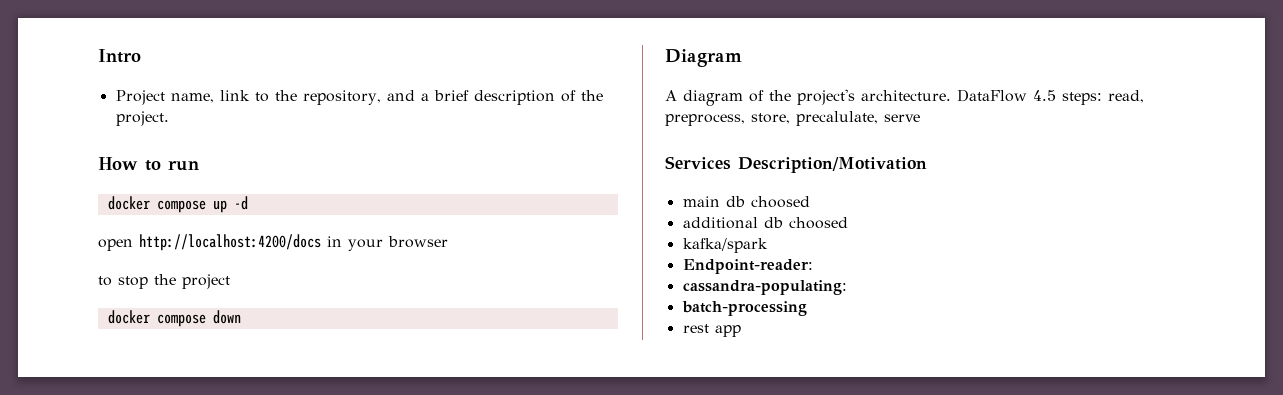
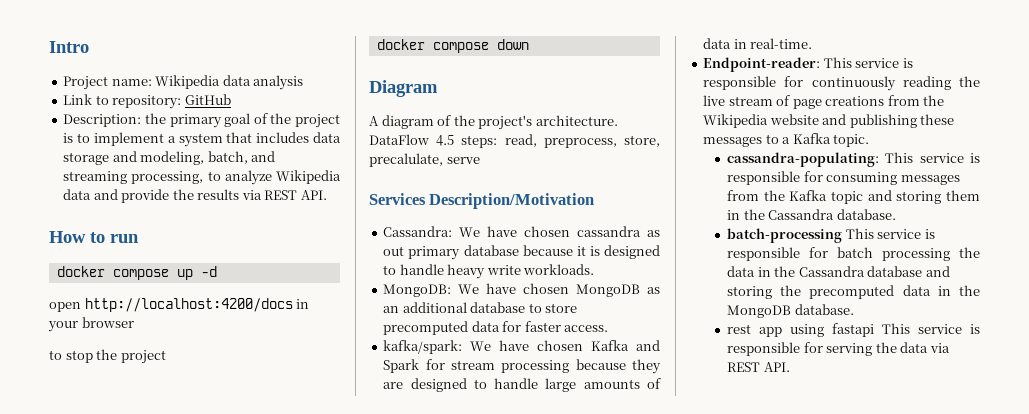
- Project name, link to the repository, and a brief description of the project.
+ Project name: Wikipedia data analysis
+ Link to repository: GitHub
+ Description: the primary goal of the project is to implement a system that includes data storage and modeling, batch, and streaming processing, to analyze Wikipedia data and provide the results via REST API.
- main db choosed
- additional db choosed
- kafka/spark
- Endpoint-reader:
- cassandra-populating:
- batch-processing
- rest app
+ Cassandra: We have chosen cassandra as out primary database because it is designed to handle heavy write workloads.
+ MongoDB: We have chosen MongoDB as an additional database to store precomputed data for faster access.
+ kafka/spark: We have chosen Kafka and Spark for stream processing because they are designed to handle large amounts of data in real-time.
+ Endpoint-reader: This service is responsible for continuously reading the live stream of page creations from the Wikipedia website and publishing these messages to a Kafka topic.
+ cassandra-populating: This service is responsible for consuming messages from the Kafka topic and storing them in the Cassandra database.
+ batch-processing This service is responsible for batch processing the data in the Cassandra database and storing the precomputed data in the MongoDB database.
+ rest app using fastapi This service is responsible for serving the data via REST API.

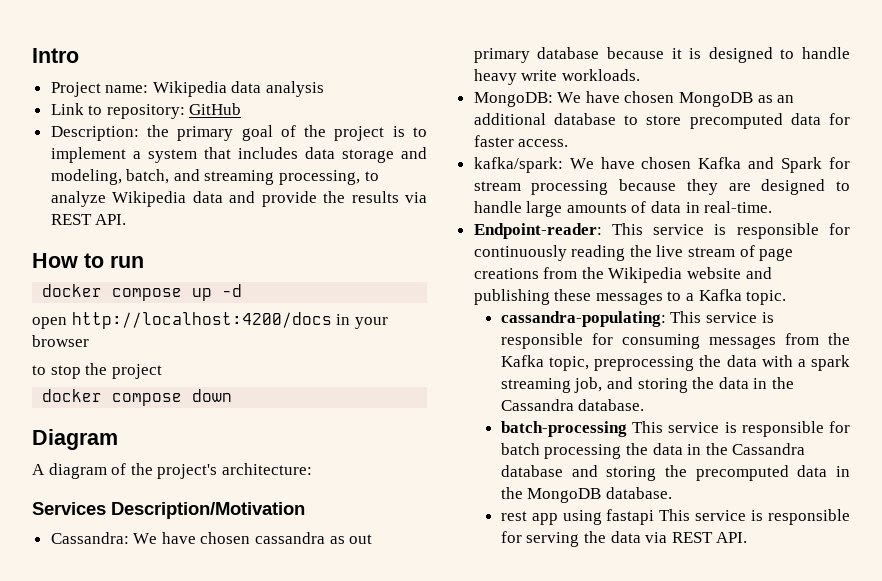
- A diagram of the project's architecture. DataFlow 4.5 steps: read, preprocess, store, precalulate, serve
+ A diagram of the project's architecture:
- cassandra-populating: This service is responsible for consuming messages from the Kafka topic and storing them in the Cassandra database.
+ cassandra-populating: This service is responsible for consuming messages from the Kafka topic, preprocessing the data with a spark streaming job, and storing the data in the Cassandra database.

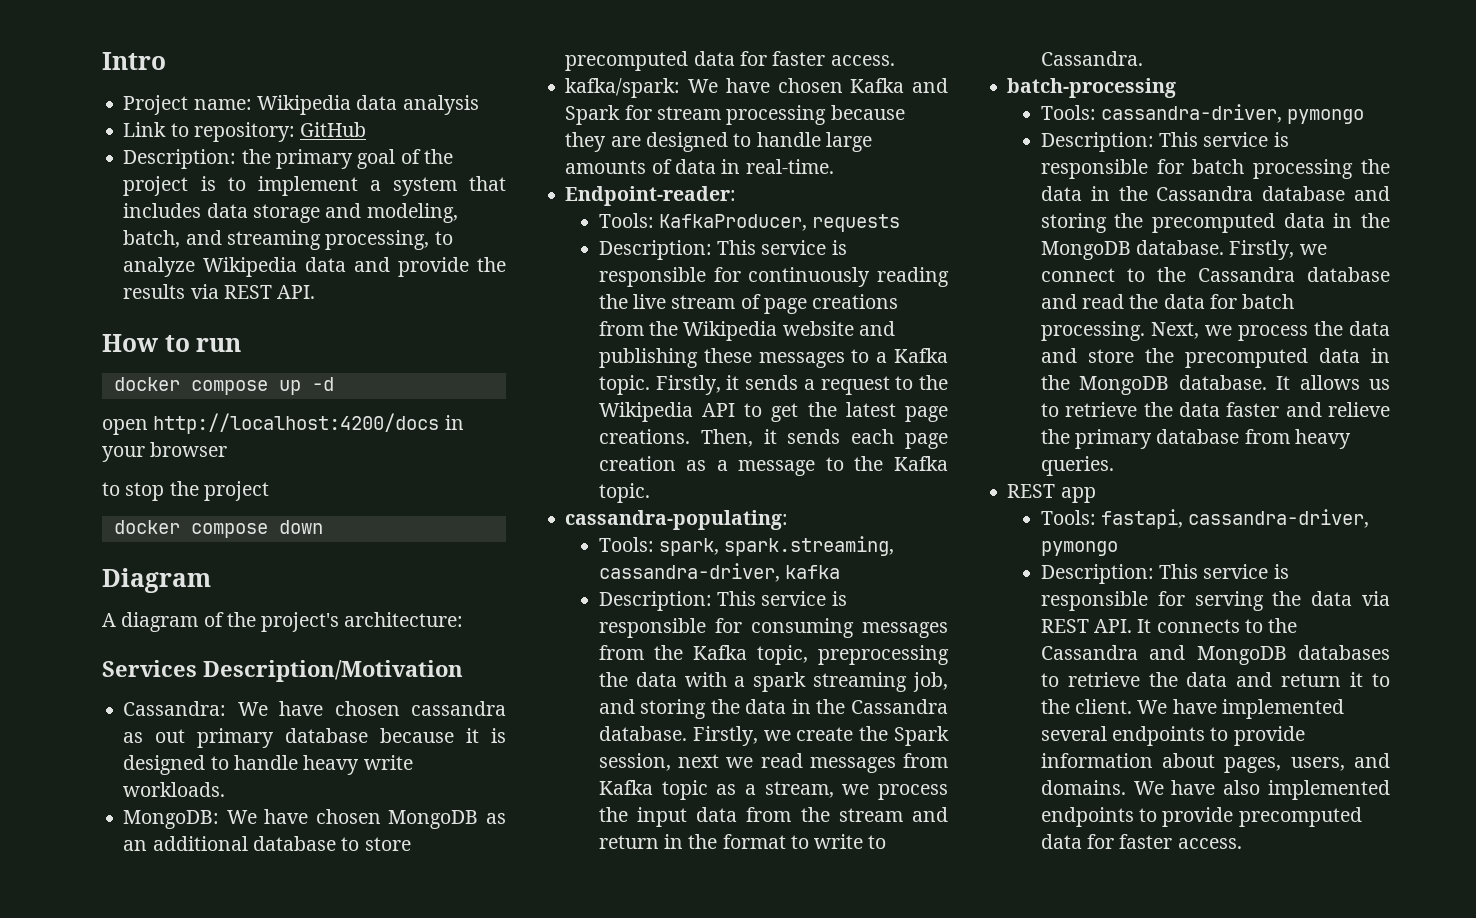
- Endpoint-reader: This service is responsible for continuously reading the live stream of page creations from the Wikipedia website and publishing these messages to a Kafka topic.
+ Endpoint-reader:
+ Tools: KafkaProducer, requests
+ Description: This service is responsible for continuously reading the live stream of page creations from the Wikipedia website and publishing these messages to a Kafka topic. Firstly, it sends a request to the Wikipedia API to get the latest page creations. Then, it sends each page creation as a message to the Kafka topic.
  cassandra-populating:
+ Tools: spark, spark.streaming, cassandra-driver, kafka
+ Description:
- This service is responsible for consuming messages from the Kafka topic, preprocessing the data with a spark streaming job, and storing the data in the Cassandra database.
- batch-processing This service is responsible for batch processing the data in the Cassandra database and storing the precomputed data in the MongoDB database.
- rest app using fastapi This service is responsible for serving the data via REST API.
+ This service is responsible for consuming messages from the Kafka topic, preprocessing the data with a spark streaming job, and storing the data in the Cassandra database. Firstly, we create the Spark session, next we read messages from Kafka topic as a stream, we process the input data from the stream and return in the format to write to Cassandra.
+ batch-processing
+ Tools: cassandra-driver, pymongo
+ Description: This service is responsible for batch processing the data in the Cassandra database and storing the precomputed data in the MongoDB database. Firstly, we connect to the Cassandra database and read the data for batch processing. Next, we process the data and store the precomputed data in the MongoDB database. It allows us to retrieve the data faster and relieve the primary database from heavy queries.
+ REST app
+ Tools: fastapi, cassandra-driver, pymongo
+ Description: This service is responsible for serving the data via REST API. It connects to the Cassandra and MongoDB databases to retrieve the data and return it to the client. We have implemented several endpoints to provide information about pages, users, and domains. We have also implemented endpoints to provide precomputed data for faster access.

